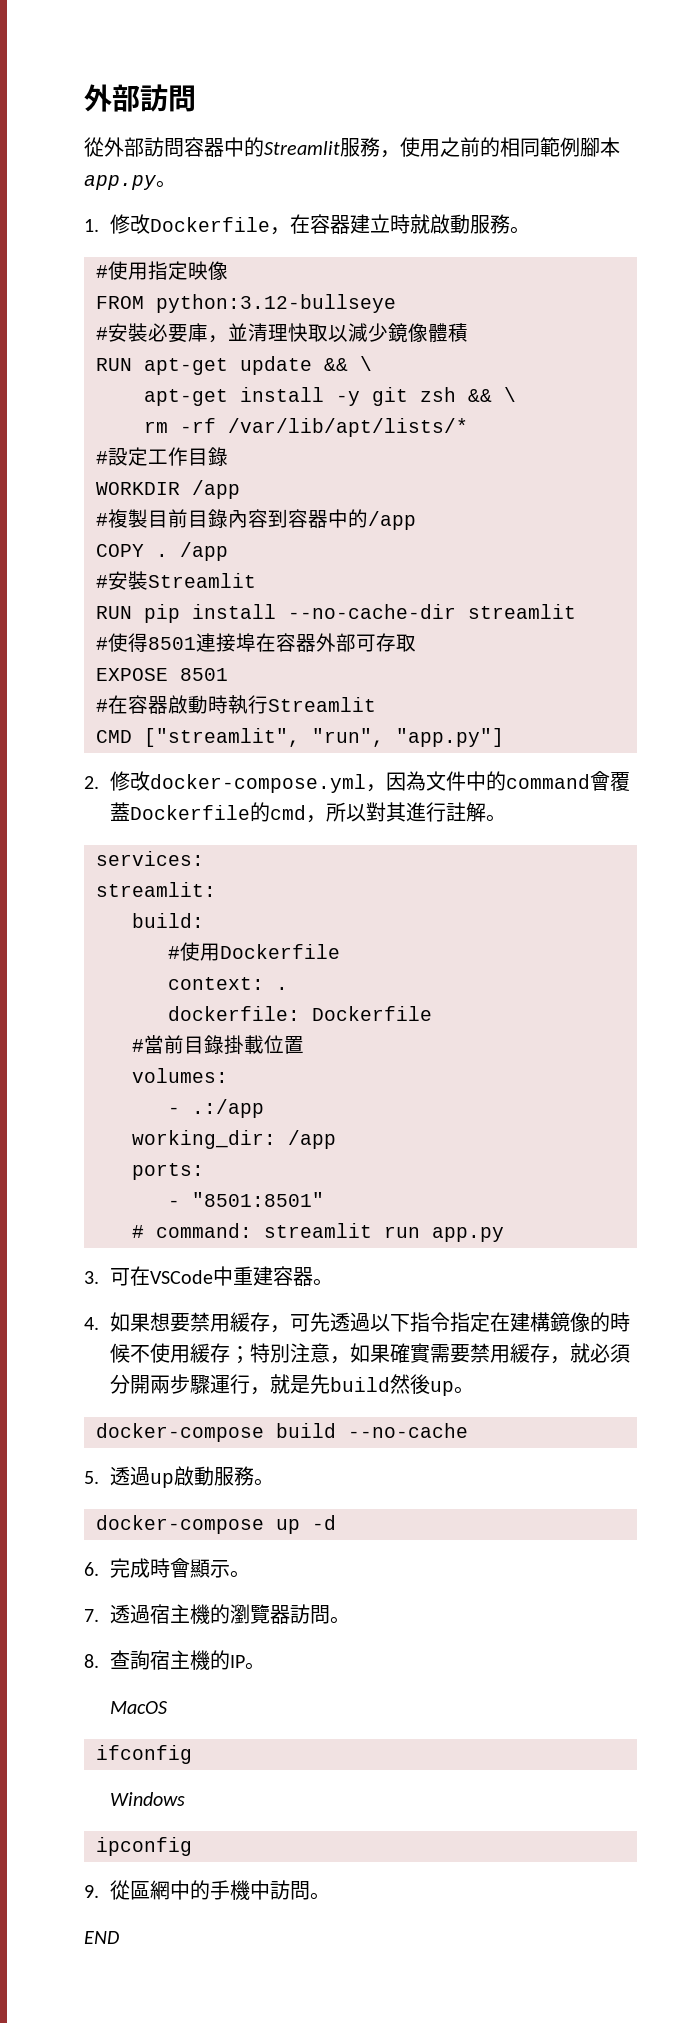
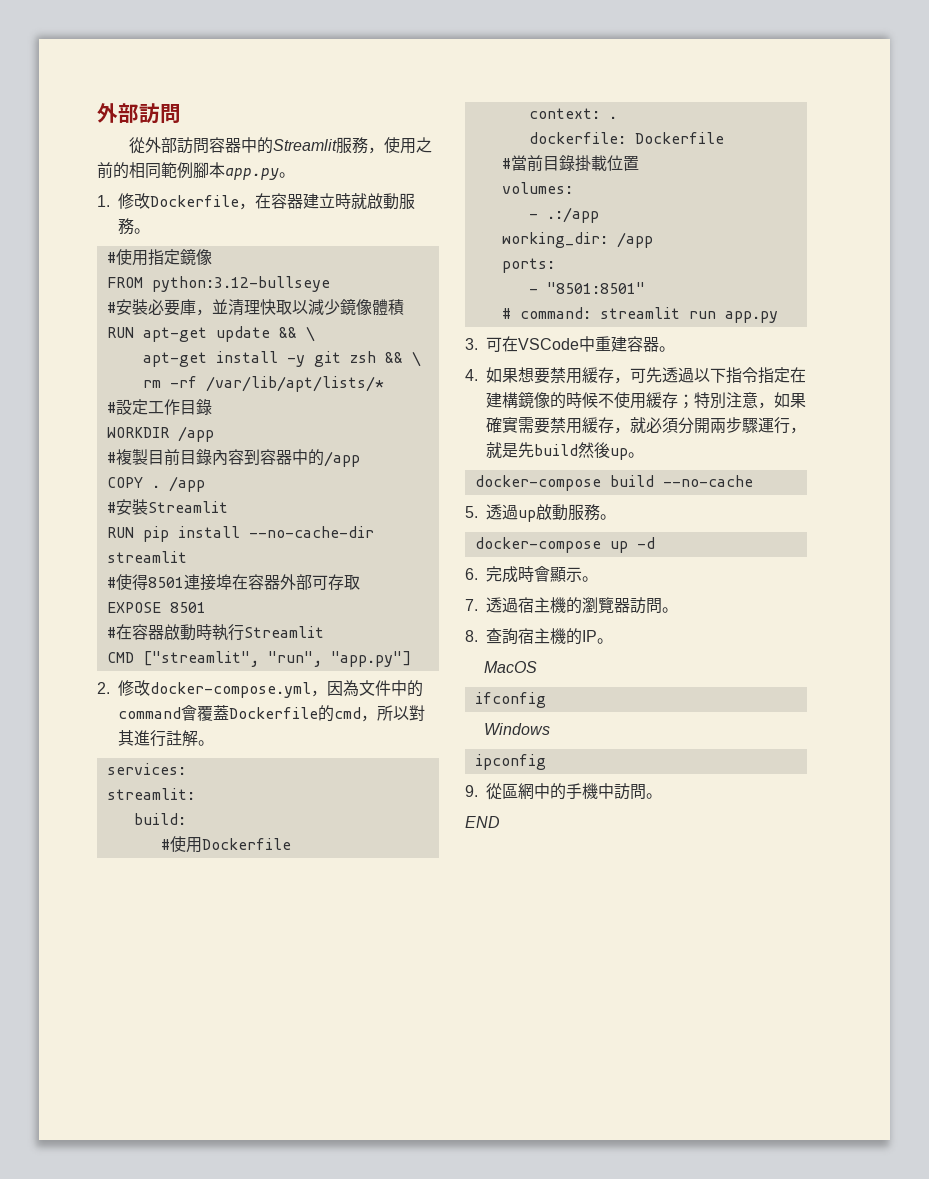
- #使用指定映像
+ #使用指定鏡像

